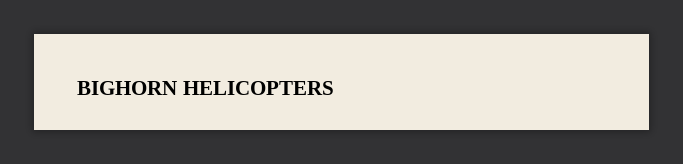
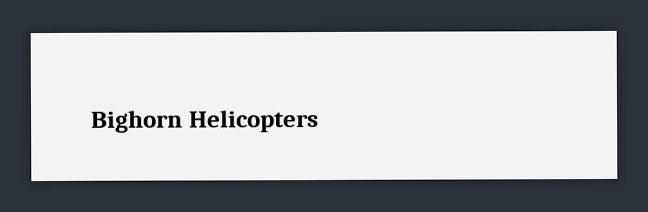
- BIGHORN HELICOPTERS
+ Bighorn Helicopters

